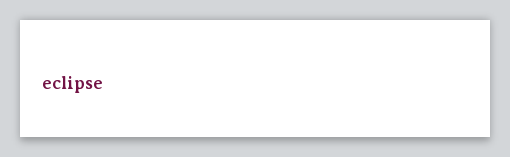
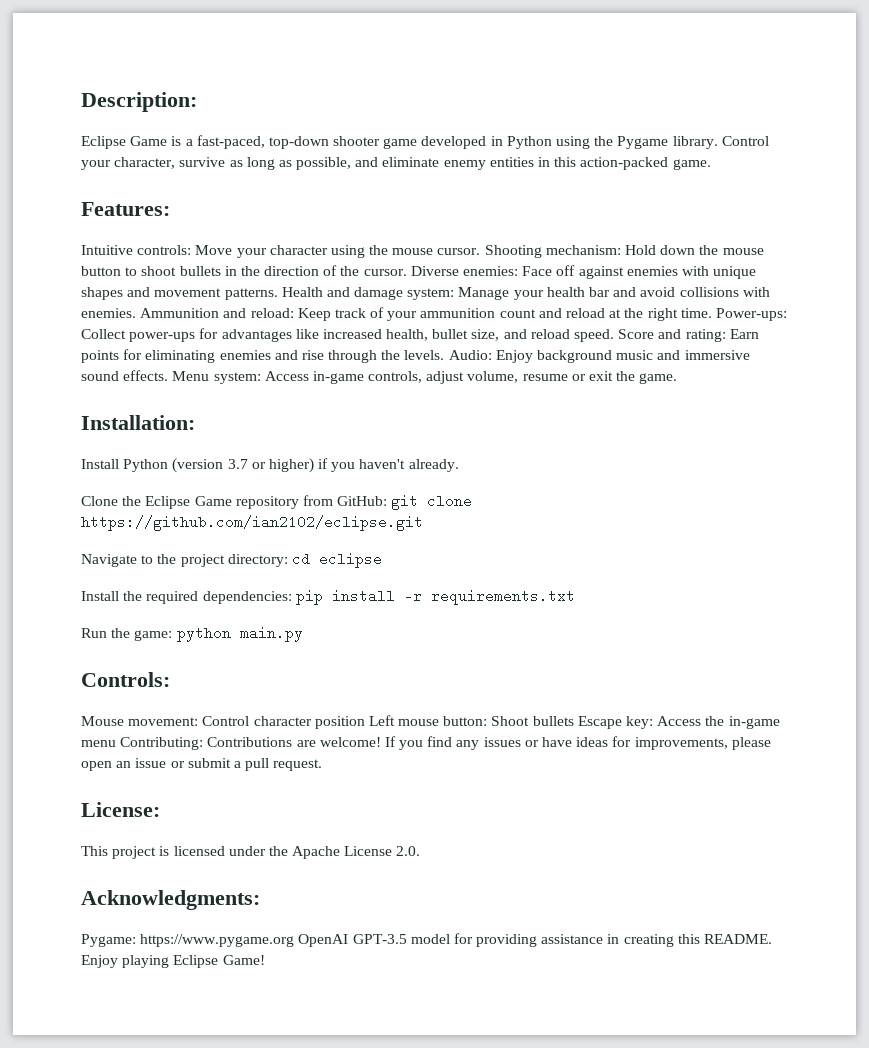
- eclipse
+ Description:
+ Eclipse Game is a fast-paced, top-down shooter game developed in Python using the Pygame library. Control your character, survive as long as possible, and eliminate enemy entities in this action-packed game.
+ Features:
+ Intuitive controls: Move your character using the mouse cursor. Shooting mechanism: Hold down the mouse button to shoot bullets in the direction of the cursor. Diverse enemies: Face off against enemies with unique shapes and movement patterns. Health and damage system: Manage your health bar and avoid collisions with enemies. Ammunition and reload: Keep track of your ammunition count and reload at the right time. Power-ups: Collect power-ups for advantages like increased health, bullet size, and reload speed. Score and rating: Earn points for eliminating enemies and rise through the levels. Audio: Enjoy background music and immersive sound effects. Menu system: Access in-game controls, adjust volume, resume or exit the game.
+ Installation:
+ Install Python (version 3.7 or higher) if you haven't already.
+ Clone the Eclipse Game repository from GitHub: git clone https://github.com/ian2102/eclipse.git
+ Navigate to the project directory: cd eclipse
+ Install the required dependencies: pip install -r requirements.txt
+ Run the game: python main.py
+ Controls:
+ Mouse movement: Control character position Left mouse button: Shoot bullets Escape key: Access the in-game menu Contributing: Contributions are welcome! If you find any issues or have ideas for improvements, please open an issue or submit a pull request.
+ License:
+ This project is licensed under the Apache License 2.0.
+ Acknowledgments:
+ Pygame: https://www.pygame.org OpenAI GPT-3.5 model for providing assistance in creating this README. Enjoy playing Eclipse Game!

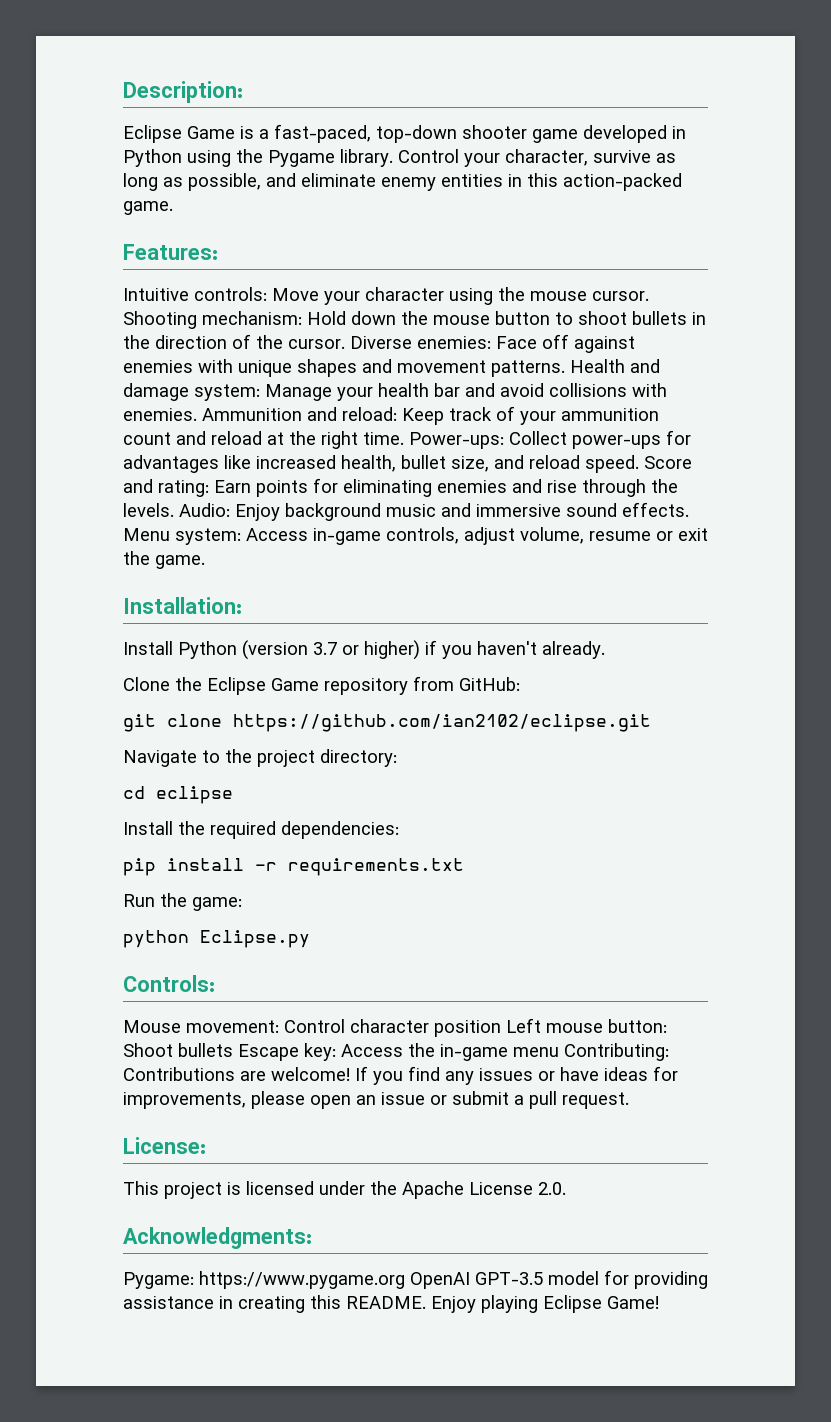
- Clone the Eclipse Game repository from GitHub: git clone https://github.com/ian2102/eclipse.git
+ Clone the Eclipse Game repository from GitHub:
+ git clone https://github.com/ian2102/eclipse.git
- Navigate to the project directory: cd eclipse
+ Navigate to the project directory:
+ cd eclipse
- Install the required dependencies: pip install -r requirements.txt
+ Install the required dependencies:
+ pip install -r requirements.txt
- Run the game: python main.py
+ Run the game:
+ python Eclipse.py

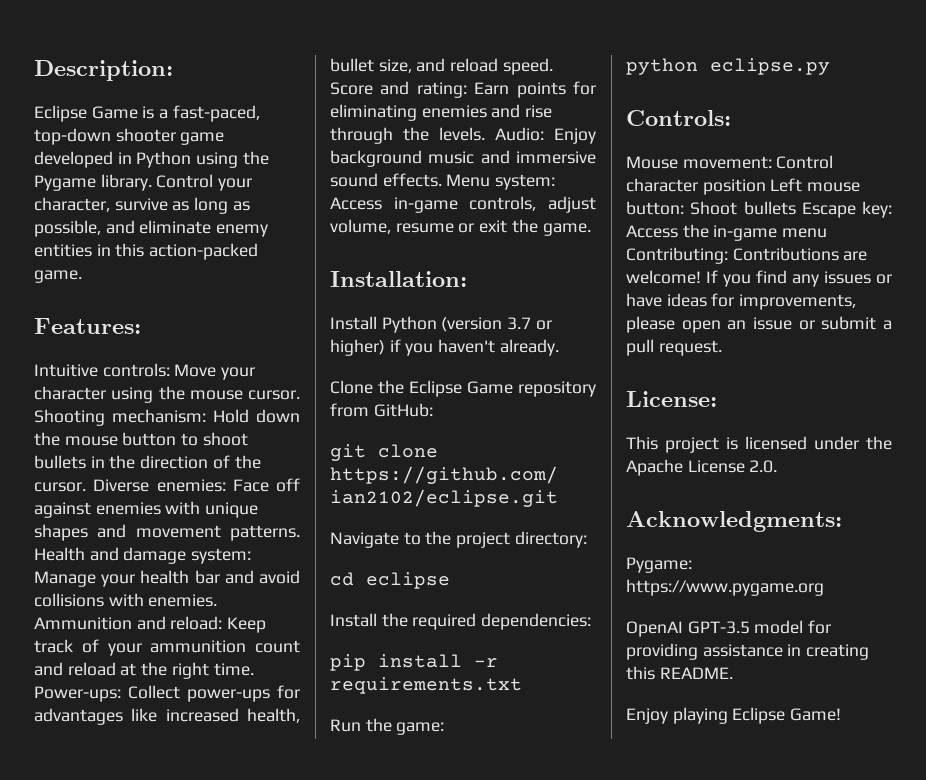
- python Eclipse.py
+ python eclipse.py
- Pygame: https://www.pygame.org OpenAI GPT-3.5 model for providing assistance in creating this README. Enjoy playing Eclipse Game!
+ Pygame: https://www.pygame.org
+ OpenAI GPT-3.5 model for providing assistance in creating this README.
+ Enjoy playing Eclipse Game!

